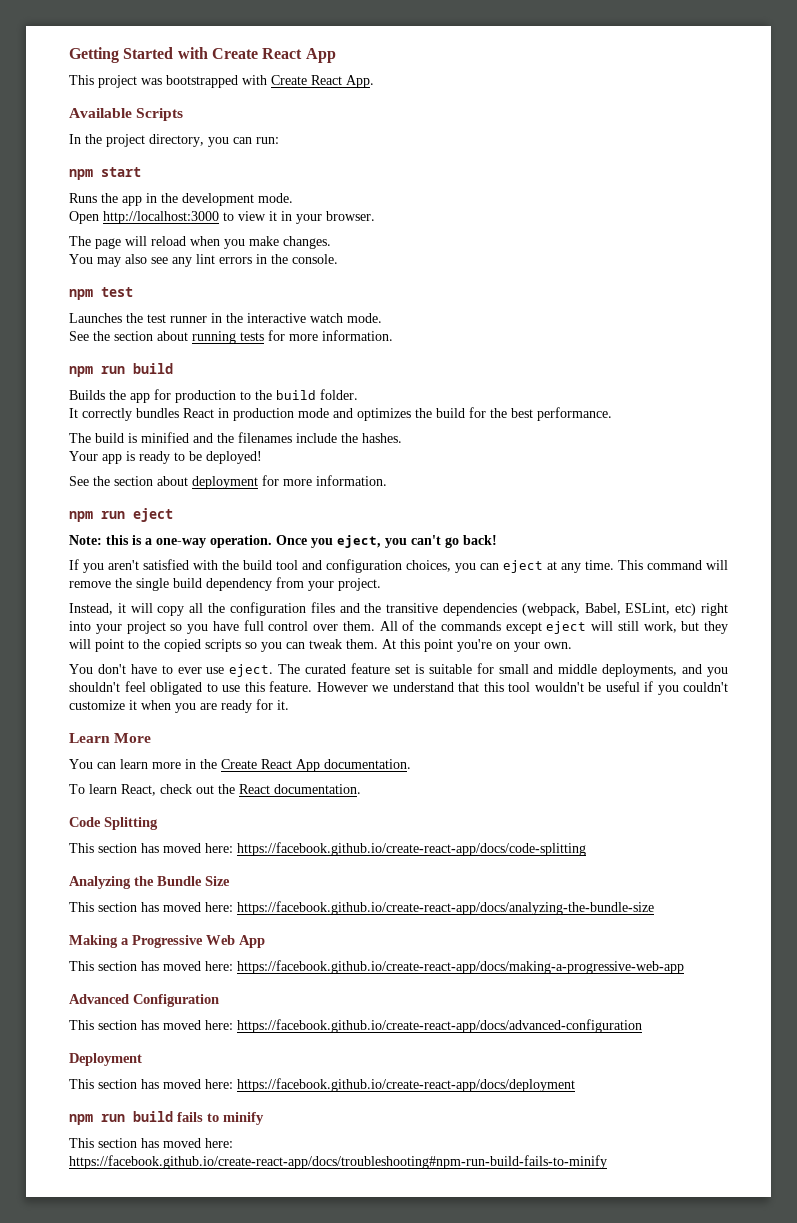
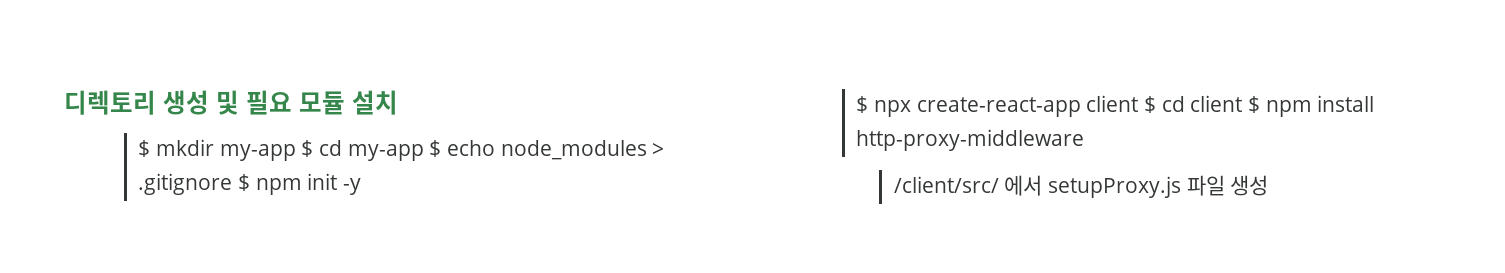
- Getting Started with Create React App
- This project was bootstrapped with Create React App.
- Available Scripts
- In the project directory, you can run:
- npm start
- Runs the app in the development mode.
- Open http://localhost:3000 to view it in your browser.
- The page will reload when you make changes.
- You may also see any lint errors in the console.
- npm test
- Launches the test runner in the interactive watch mode.
- See the section about running tests for more information.
- npm run build
- Builds the app for production to the build folder.
- It correctly bundles React in production mode and optimizes the build for the best performance.
- The build is minified and the filenames include the hashes.
- Your app is ready to be deployed!
- See the section about deployment for more information.
- npm run eject
- Note: this is a one-way operation. Once you eject, you can't go back!
- If you aren't satisfied with the build tool and configuration choices, you can eject at any time. This command will remove the single build dependency from your project.
- Instead, it will copy all the configuration files and the transitive dependencies (webpack, Babel, ESLint, etc) right into your project so you have full control over them. All of the commands except eject will still work, but they will point to the copied scripts so you can tweak them. At this point you're on your own.
- You don't have to ever use eject. The curated feature set is suitable for small and middle deployments, and you shouldn't feel obligated to use this feature. However we understand that this tool wouldn't be useful if you couldn't customize it when you are ready for it.
- Learn More
- You can learn more in the Create React App documentation.
- To learn React, check out the React documentation.
- Code Splitting
- This section has moved here: https://facebook.github.io/create-react-app/docs/code-splitting
- Analyzing the Bundle Size
- This section has moved here: https://facebook.github.io/create-react-app/docs/analyzing-the-bundle-size
- Making a Progressive Web App
- This section has moved here: https://facebook.github.io/create-react-app/docs/making-a-progressive-web-app
- Advanced Configuration
- This section has moved here: https://facebook.github.io/create-react-app/docs/advanced-configuration
- Deployment
- This section has moved here: https://facebook.github.io/create-react-app/docs/deployment
- npm run build fails to minify
- This section has moved here: https://facebook.github.io/create-react-app/docs/troubleshooting#npm-run-build-fails-to-minify
+ 디렉토리 생성 및 필요 모듈 설치
+ $ mkdir my-app $ cd my-app $ echo node_modules > .gitignore $ npm init -y
+ $ npx create-react-app client $ cd client $ npm install http-proxy-middleware
+ /client/src/ 에서 setupProxy.js 파일 생성

